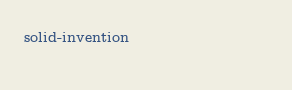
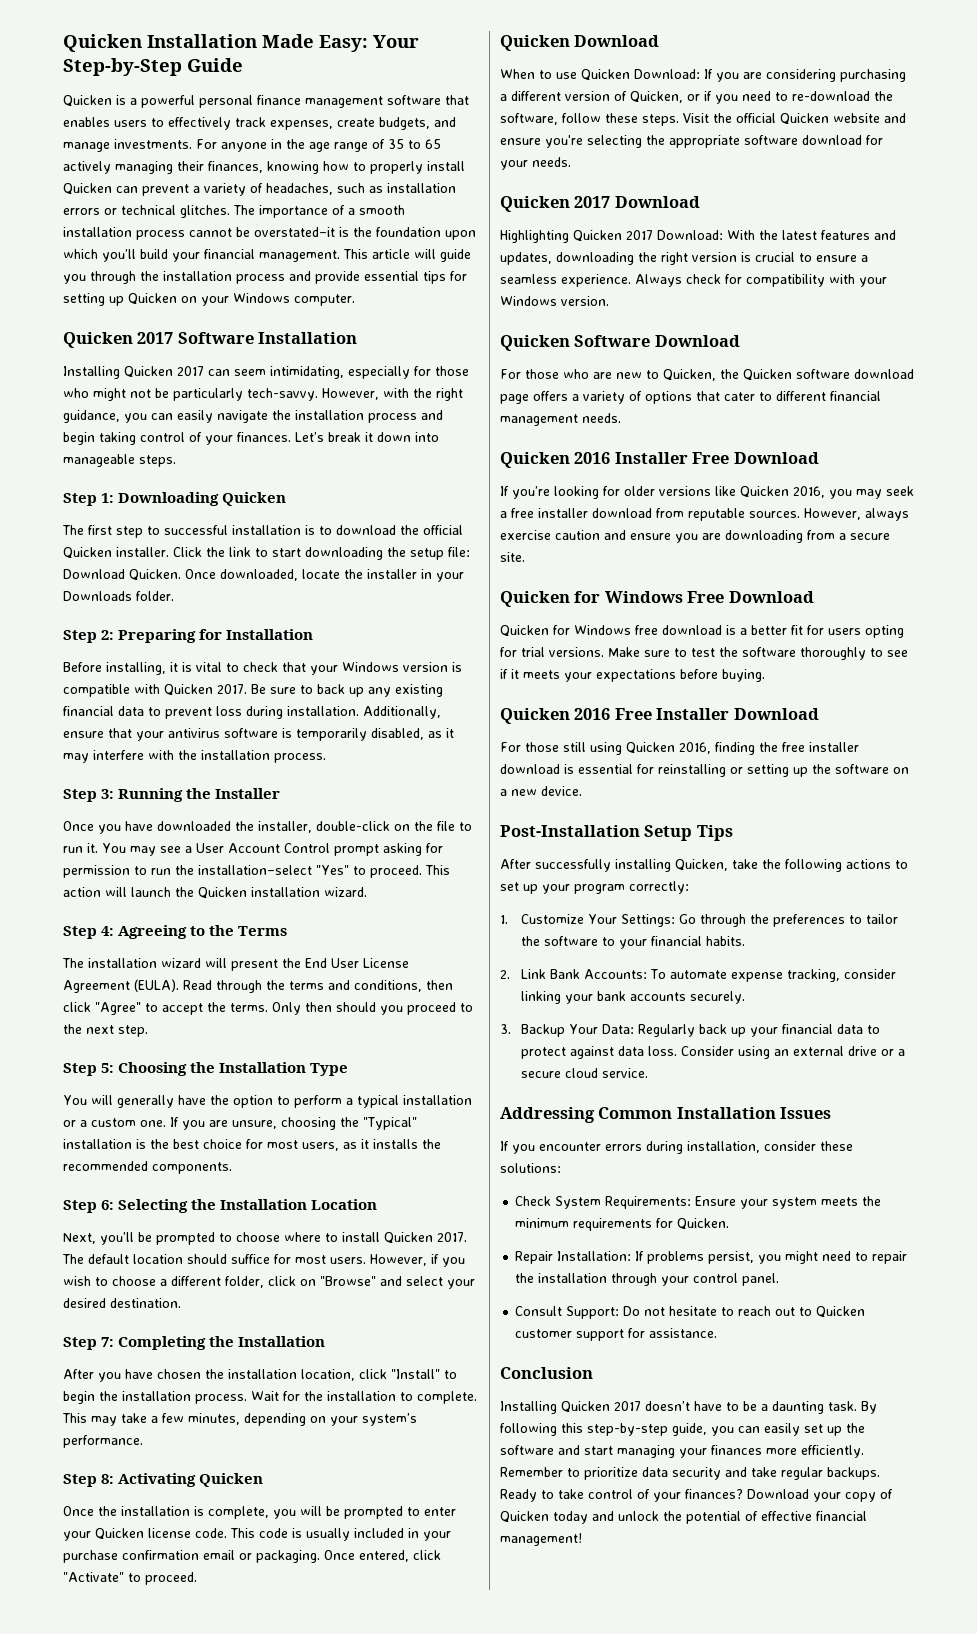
- solid-invention
+ Quicken Installation Made Easy: Your Step-by-Step Guide
+ Quicken is a powerful personal finance management software that enables users to effectively track expenses, create budgets, and manage investments. For anyone in the age range of 35 to 65 actively managing their finances, knowing how to properly install Quicken can prevent a variety of headaches, such as installation errors or technical glitches. The importance of a smooth installation process cannot be overstated–it is the foundation upon which you’ll build your financial management. This article will guide you through the installation process and provide essential tips for setting up Quicken on your Windows computer.
+ Quicken 2017 Software Installation
+ Installing Quicken 2017 can seem intimidating, especially for those who might not be particularly tech-savvy. However, with the right guidance, you can easily navigate the installation process and begin taking control of your finances. Let’s break it down into manageable steps.
+ Step 1: Downloading Quicken
+ The first step to successful installation is to download the official Quicken installer. Click the link to start downloading the setup file: Download Quicken. Once downloaded, locate the installer in your Downloads folder.
+ Step 2: Preparing for Installation
+ Before installing, it is vital to check that your Windows version is compatible with Quicken 2017. Be sure to back up any existing financial data to prevent loss during installation. Additionally, ensure that your antivirus software is temporarily disabled, as it may interfere with the installation process.
+ Step 3: Running the Installer
+ Once you have downloaded the installer, double-click on the file to run it. You may see a User Account Control prompt asking for permission to run the installation–select "Yes" to proceed. This action will launch the Quicken installation wizard.
+ Step 4: Agreeing to the Terms
+ The installation wizard will present the End User License Agreement (EULA). Read through the terms and conditions, then click "Agree" to accept the terms. Only then should you proceed to the next step.
+ Step 5: Choosing the Installation Type
+ You will generally have the option to perform a typical installation or a custom one. If you are unsure, choosing the "Typical" installation is the best choice for most users, as it installs the recommended components.
+ Step 6: Selecting the Installation Location
+ Next, you’ll be prompted to choose where to install Quicken 2017. The default location should suffice for most users. However, if you wish to choose a different folder, click on "Browse" and select your desired destination.
+ Step 7: Completing the Installation
+ After you have chosen the installation location, click "Install" to begin the installation process. Wait for the installation to complete. This may take a few minutes, depending on your system’s performance.
+ Step 8: Activating Quicken
+ Once the installation is complete, you will be prompted to enter your Quicken license code. This code is usually included in your purchase confirmation email or packaging. Once entered, click "Activate" to proceed.
+ Quicken Download
+ When to use Quicken Download: If you are considering purchasing a different version of Quicken, or if you need to re-download the software, follow these steps. Visit the official Quicken website and ensure you're selecting the appropriate software download for your needs.
+ Quicken 2017 Download
+ Highlighting Quicken 2017 Download: With the latest features and updates, downloading the right version is crucial to ensure a seamless experience. Always check for compatibility with your Windows version.
+ Quicken Software Download
+ For those who are new to Quicken, the Quicken software download page offers a variety of options that cater to different financial management needs.
+ Quicken 2016 Installer Free Download
+ If you’re looking for older versions like Quicken 2016, you may seek a free installer download from reputable sources. However, always exercise caution and ensure you are downloading from a secure site.
+ Quicken for Windows Free Download
+ Quicken for Windows free download is a better fit for users opting for trial versions. Make sure to test the software thoroughly to see if it meets your expectations before buying.
+ Quicken 2016 Free Installer Download
+ For those still using Quicken 2016, finding the free installer download is essential for reinstalling or setting up the software on a new device.
+ Post-Installation Setup Tips
+ After successfully installing Quicken, take the following actions to set up your program correctly:
+ 1. Customize Your Settings: Go through the preferences to tailor the software to your financial habits.
+ 2. Link Bank Accounts: To automate expense tracking, consider linking your bank accounts securely.
+ 3. Backup Your Data: Regularly back up your financial data to protect against data loss. Consider using an external drive or a secure cloud service.
+ Addressing Common Installation Issues
+ If you encounter errors during installation, consider these solutions:
+ Check System Requirements: Ensure your system meets the minimum requirements for Quicken.
+ Repair Installation: If problems persist, you might need to repair the installation through your control panel.
+ Consult Support: Do not hesitate to reach out to Quicken customer support for assistance.
+ Conclusion
+ Installing Quicken 2017 doesn’t have to be a daunting task. By following this step-by-step guide, you can easily set up the software and start managing your finances more efficiently. Remember to prioritize data security and take regular backups. Ready to take control of your finances? Download your copy of Quicken today and unlock the potential of effective financial management!

